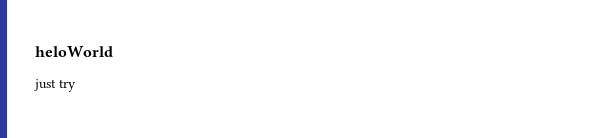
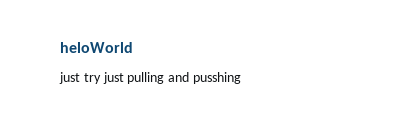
- just try
+ just try just pulling and pusshing

